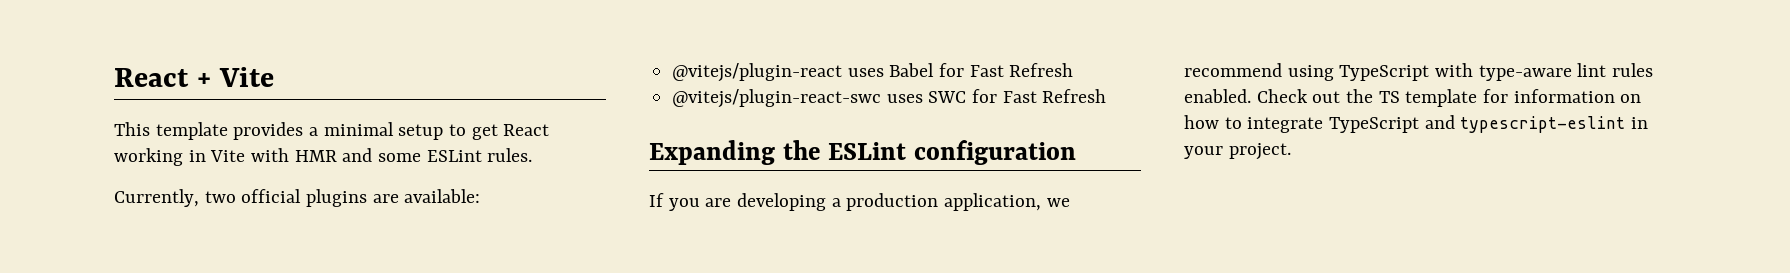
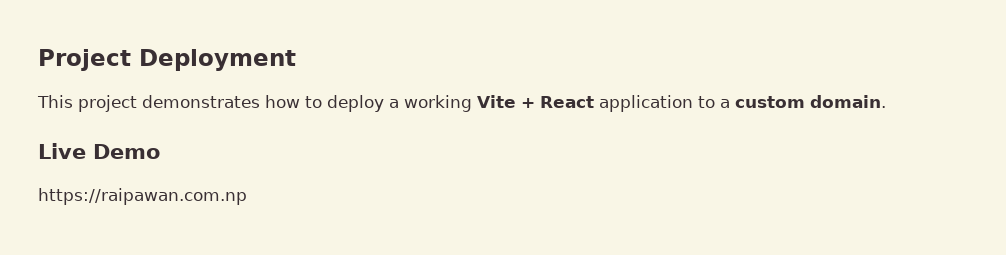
- React + Vite
- This template provides a minimal setup to get React working in Vite with HMR and some ESLint rules.
- Currently, two official plugins are available:
- @vitejs/plugin-react uses Babel for Fast Refresh
- @vitejs/plugin-react-swc uses SWC for Fast Refresh
- Expanding the ESLint configuration
- If you are developing a production application, we recommend using TypeScript with type-aware lint rules enabled. Check out the TS template for information on how to integrate TypeScript and typescript-eslint in your project.
+ Project Deployment
+ This project demonstrates how to deploy a working Vite + React application to a custom domain.
+ Live Demo
+ https://raipawan.com.np

